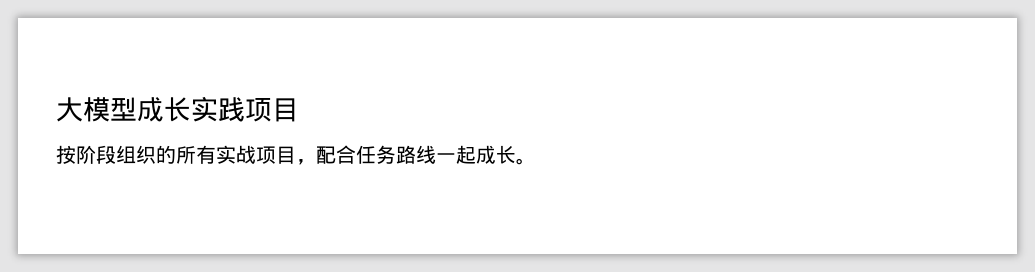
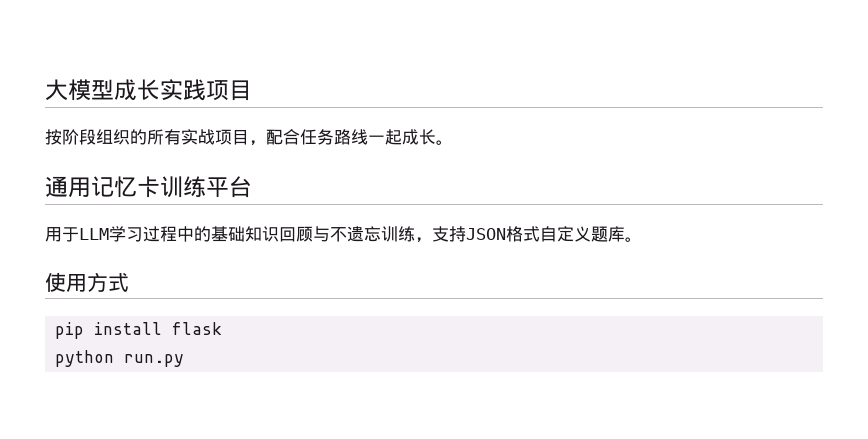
+ 通用记忆卡训练平台
+ 用于LLM学习过程中的基础知识回顾与不遗忘训练，支持JSON格式自定义题库。
+ 使用方式
+ pip install flask
+ python run.py

